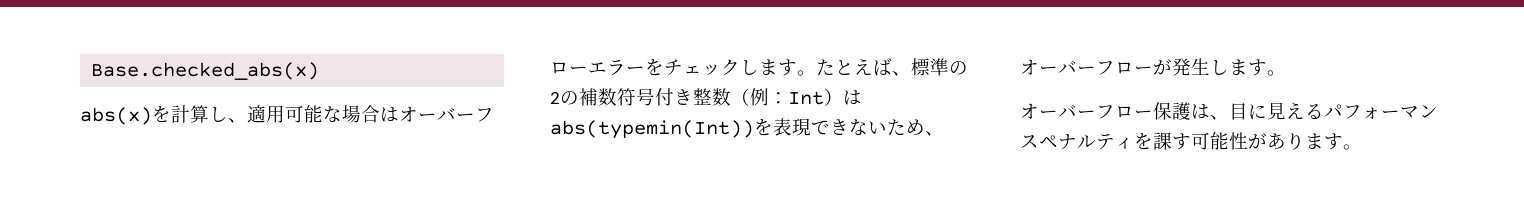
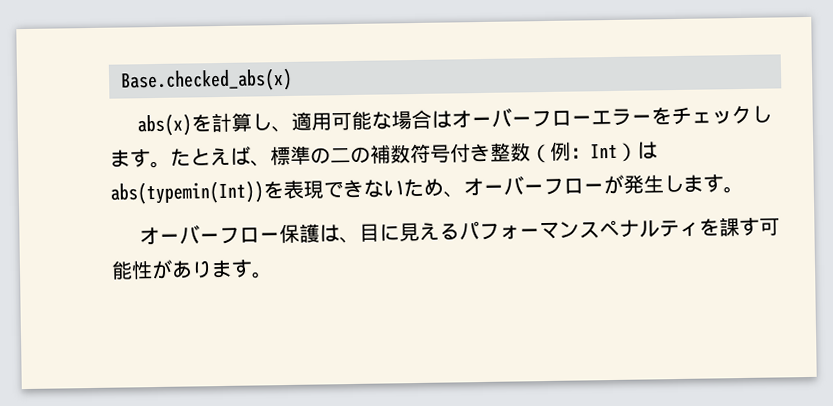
- たとえば、標準の2の補数符号付き整数（例：Int）はabs(typemin(Int))を表現できないため、オーバーフローが発生します。
+ たとえば、標準の二の補数符号付き整数（例：Int）はabs(typemin(Int))を表現できないため、オーバーフローが発生します。

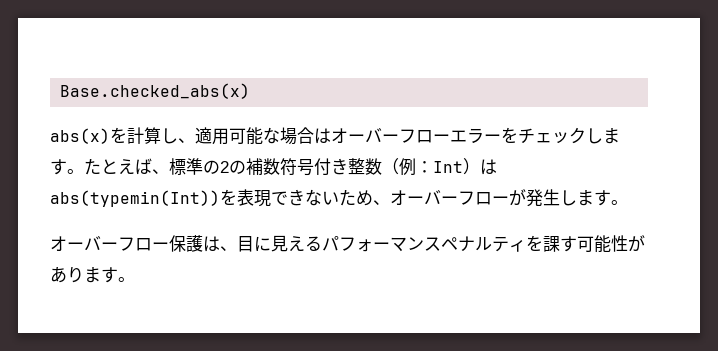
- たとえば、標準の二の補数符号付き整数（例：Int）はabs(typemin(Int))を表現できないため、オーバーフローが発生します。
+ たとえば、標準の2の補数符号付き整数（例：Int）はabs(typemin(Int))を表現できないため、オーバーフローが発生します。

